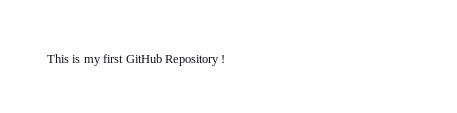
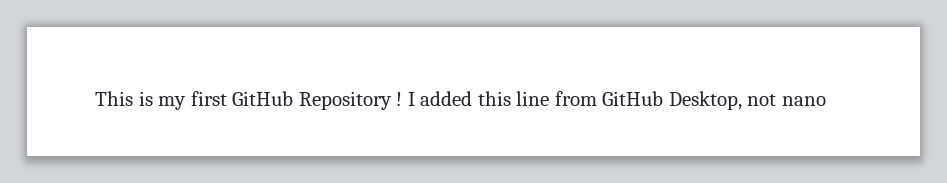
+ I added this line from GitHub Desktop, not nano

